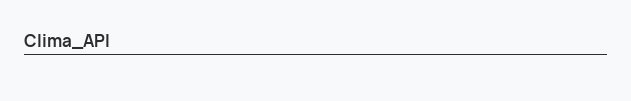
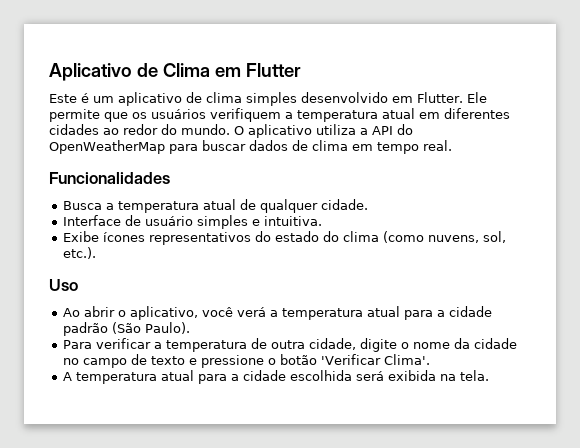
- Clima_API
+ Aplicativo de Clima em Flutter
+ Este é um aplicativo de clima simples desenvolvido em Flutter. Ele permite que os usuários verifiquem a temperatura atual em diferentes cidades ao redor do mundo. O aplicativo utiliza a API do OpenWeatherMap para buscar dados de clima em tempo real.
+ Funcionalidades
+ Busca a temperatura atual de qualquer cidade.
+ Interface de usuário simples e intuitiva.
+ Exibe ícones representativos do estado do clima (como nuvens, sol, etc.).
+ Uso
+ Ao abrir o aplicativo, você verá a temperatura atual para a cidade padrão (São Paulo).
+ Para verificar a temperatura de outra cidade, digite o nome da cidade no campo de texto e pressione o botão 'Verificar Clima'.
+ A temperatura atual para a cidade escolhida será exibida na tela.

